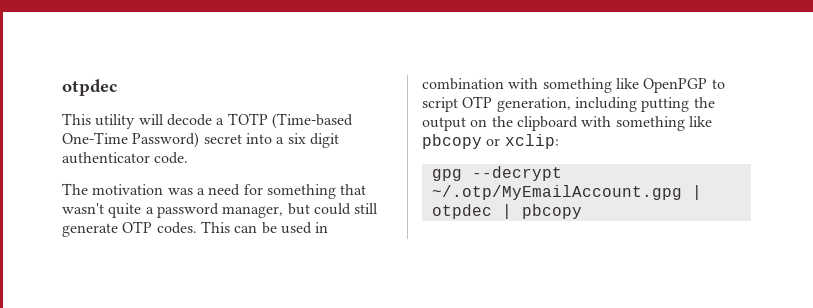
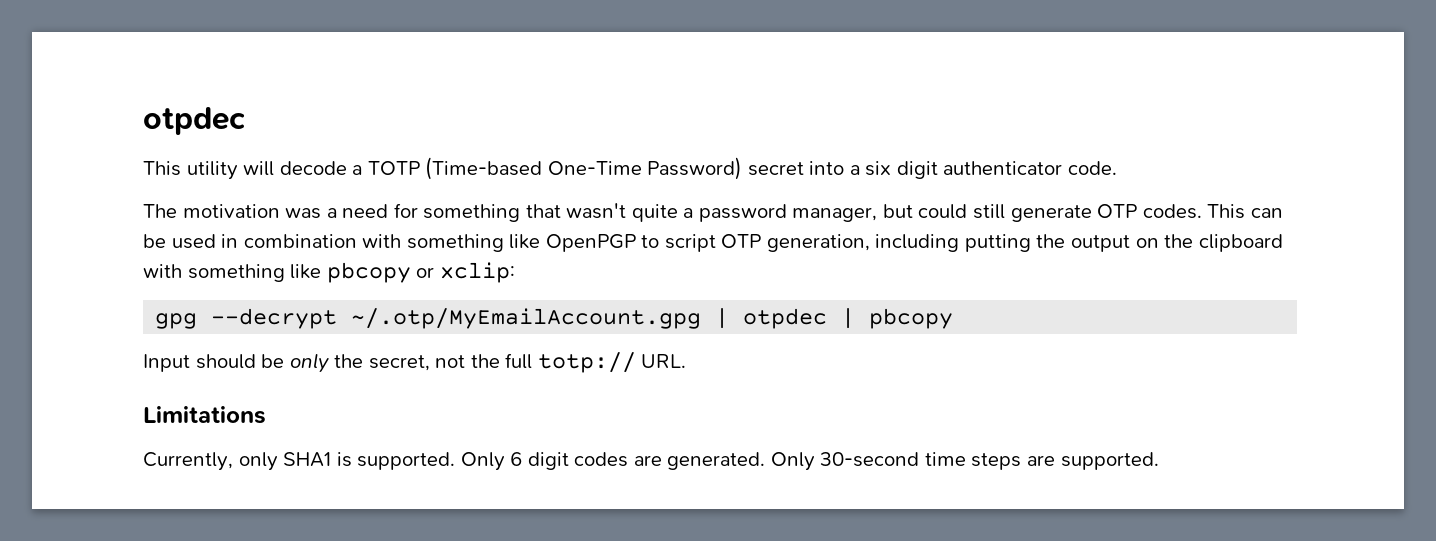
+ Input should be only the secret, not the full totp:// URL.
+ Limitations
+ Currently, only SHA1 is supported. Only 6 digit codes are generated. Only 30-second time steps are supported.

